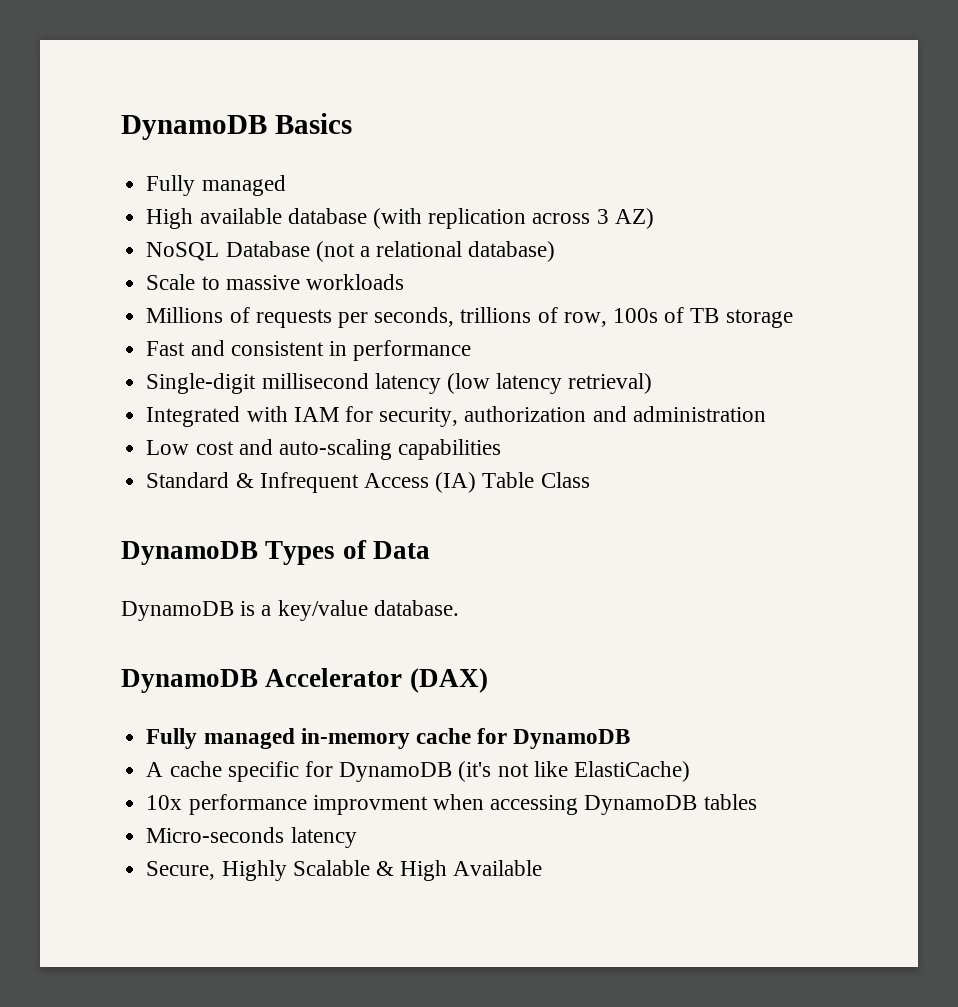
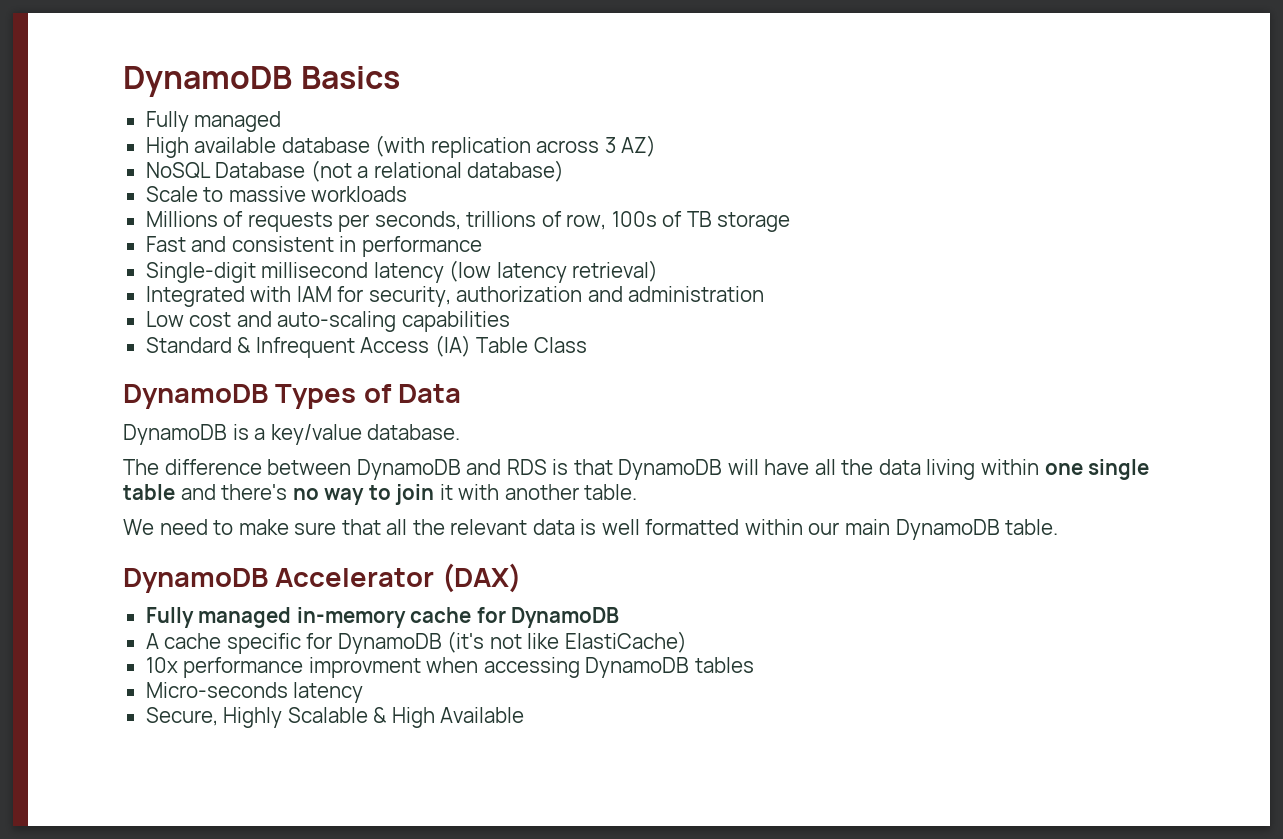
+ The difference between DynamoDB and RDS is that DynamoDB will have all the data living within one single table and there's no way to join it with another table.
+ We need to make sure that all the relevant data is well formatted within our main DynamoDB table.

